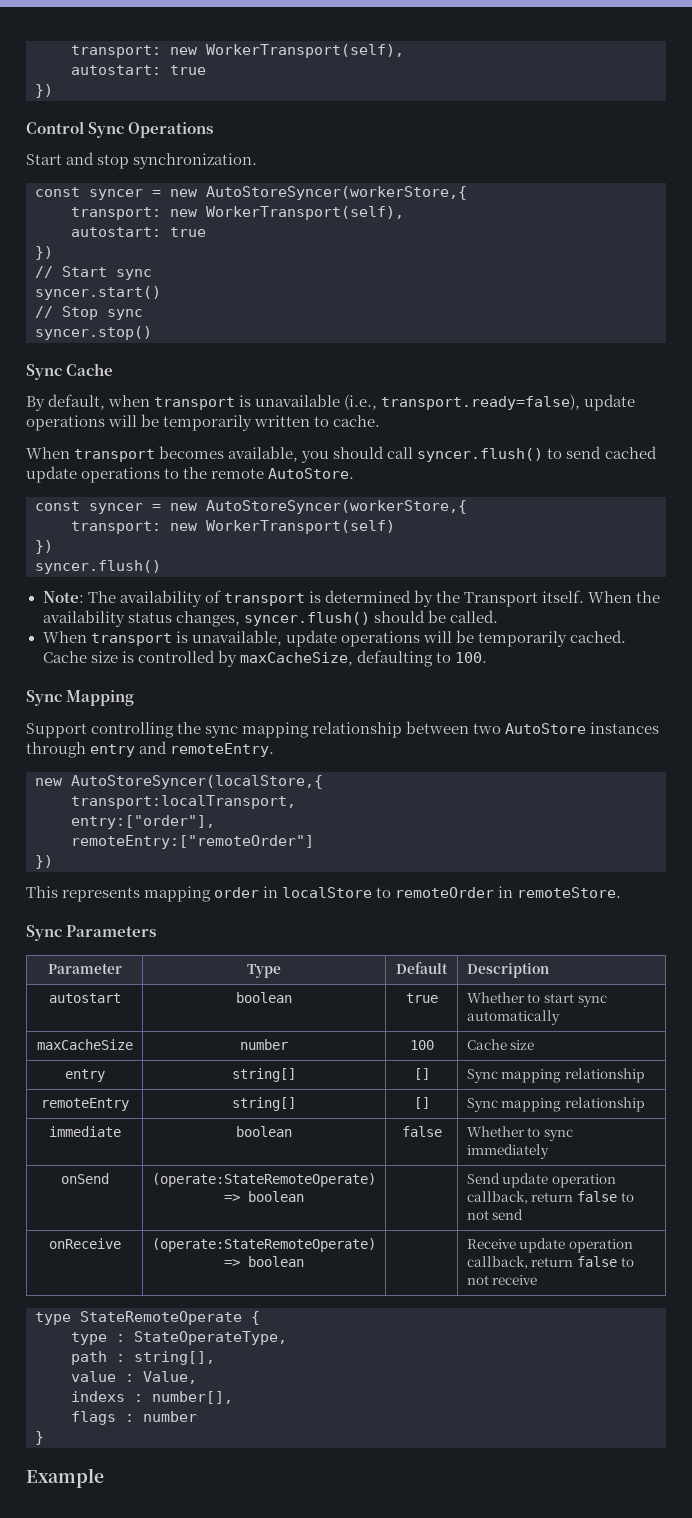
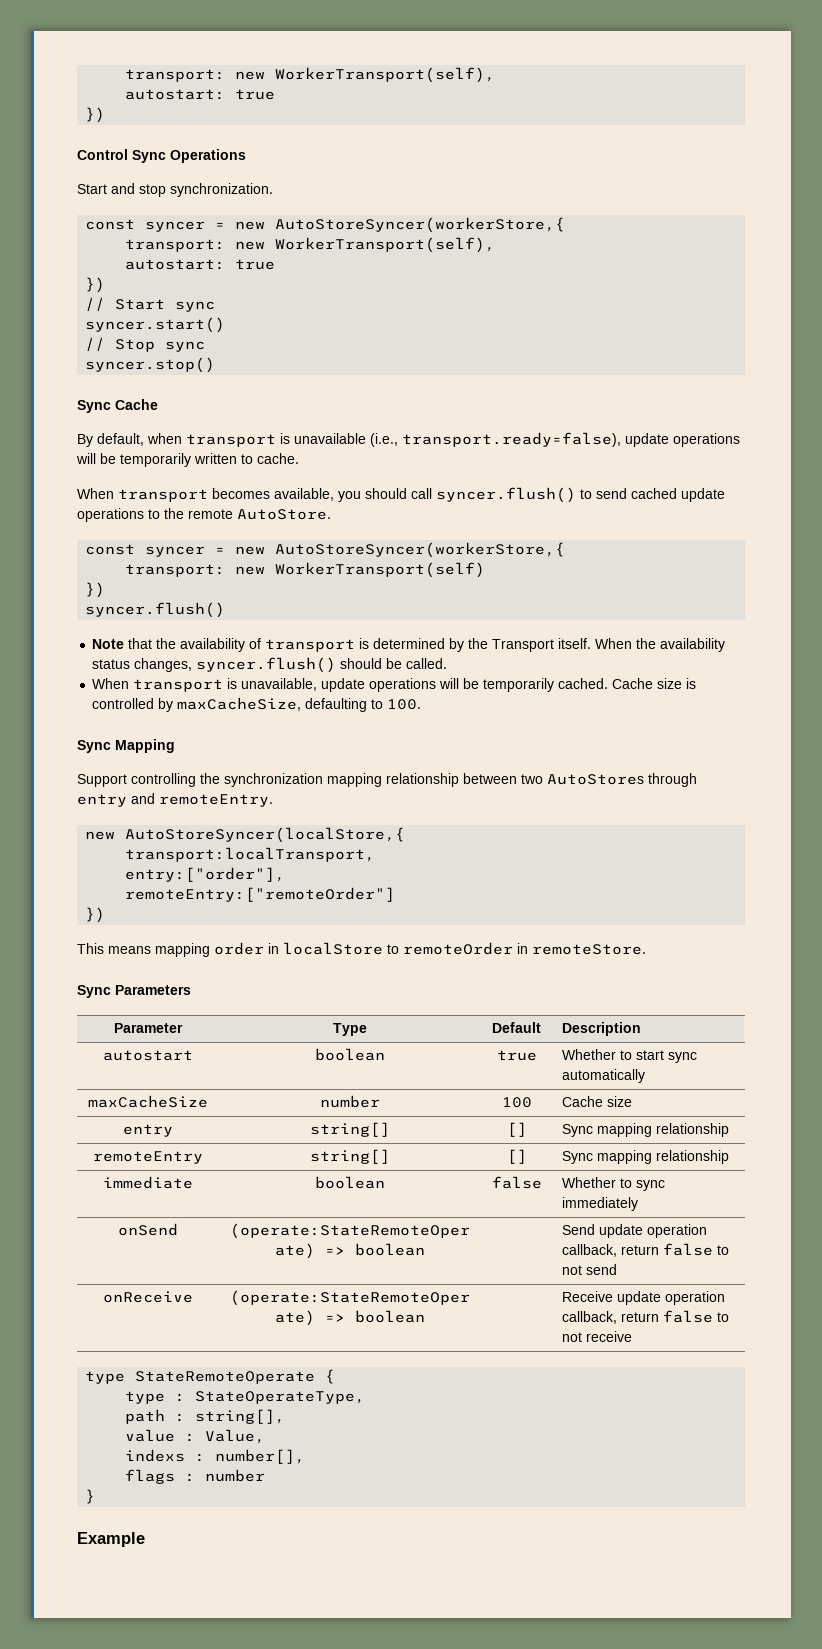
- Note: The availability of transport is determined by the Transport itself.
+ Note that the availability of transport is determined by the Transport itself.
- Support controlling the sync mapping relationship between two AutoStore instances through entry and remoteEntry.
+ Support controlling the synchronization mapping relationship between two AutoStores through entry and remoteEntry.
- This represents mapping order in localStore to remoteOrder in remoteStore.
+ This means mapping order in localStore to remoteOrder in remoteStore.

